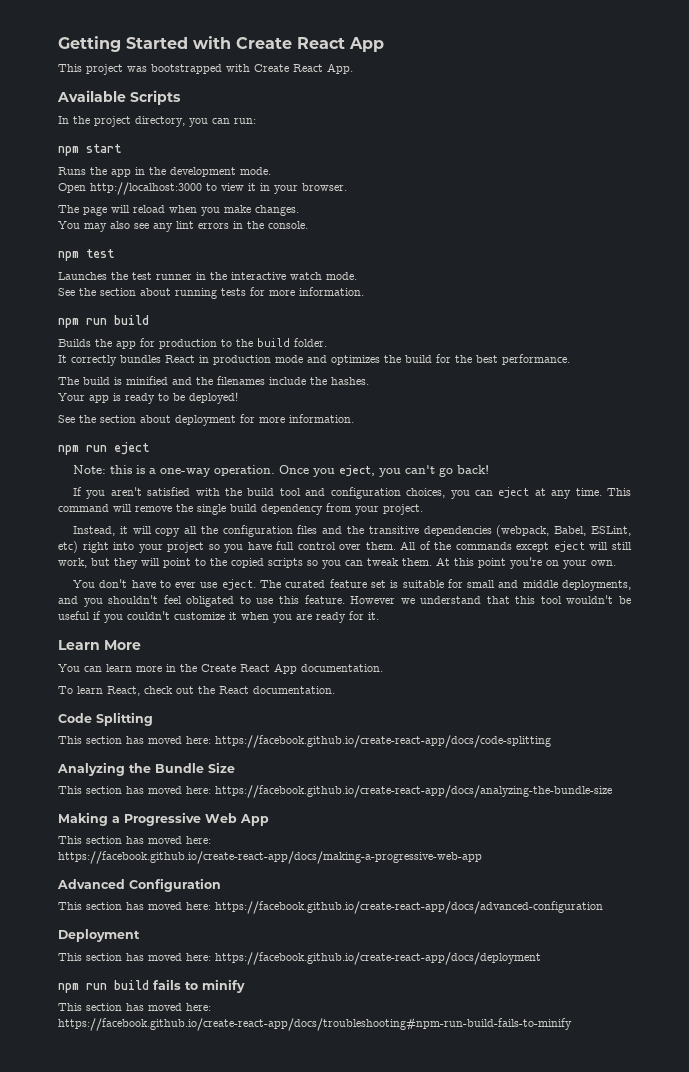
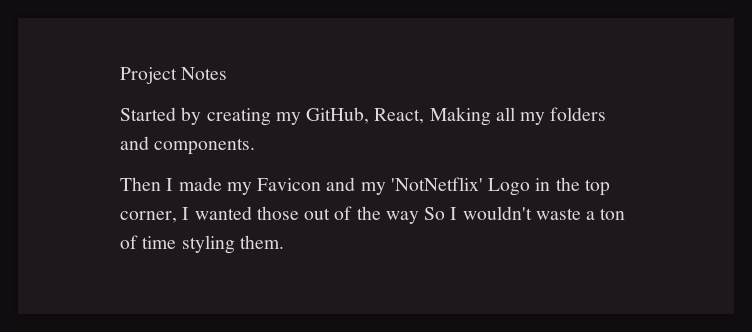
- Getting Started with Create React App
- This project was bootstrapped with Create React App.
- Available Scripts
- In the project directory, you can run:
- npm start
- Runs the app in the development mode.
- Open http://localhost:3000 to view it in your browser.
- The page will reload when you make changes.
- You may also see any lint errors in the console.
- npm test
- Launches the test runner in the interactive watch mode.
- See the section about running tests for more information.
- npm run build
- Builds the app for production to the build folder.
- It correctly bundles React in production mode and optimizes the build for the best performance.
- The build is minified and the filenames include the hashes.
- Your app is ready to be deployed!
- See the section about deployment for more information.
- npm run eject
- Note: this is a one-way operation. Once you eject, you can't go back!
- If you aren't satisfied with the build tool and configuration choices, you can eject at any time. This command will remove the single build dependency from your project.
- Instead, it will copy all the configuration files and the transitive dependencies (webpack, Babel, ESLint, etc) right into your project so you have full control over them. All of the commands except eject will still work, but they will point to the copied scripts so you can tweak them. At this point you're on your own.
- You don't have to ever use eject. The curated feature set is suitable for small and middle deployments, and you shouldn't feel obligated to use this feature. However we understand that this tool wouldn't be useful if you couldn't customize it when you are ready for it.
- Learn More
- You can learn more in the Create React App documentation.
- To learn React, check out the React documentation.
- Code Splitting
- This section has moved here: https://facebook.github.io/create-react-app/docs/code-splitting
- Analyzing the Bundle Size
- This section has moved here: https://facebook.github.io/create-react-app/docs/analyzing-the-bundle-size
- Making a Progressive Web App
- This section has moved here: https://facebook.github.io/create-react-app/docs/making-a-progressive-web-app
- Advanced Configuration
- This section has moved here: https://facebook.github.io/create-react-app/docs/advanced-configuration
- Deployment
- This section has moved here: https://facebook.github.io/create-react-app/docs/deployment
- npm run build fails to minify
- This section has moved here: https://facebook.github.io/create-react-app/docs/troubleshooting#npm-run-build-fails-to-minify
+ Project Notes
+ Started by creating my GitHub, React, Making all my folders and components.
+ Then I made my Favicon and my 'NotNetflix' Logo in the top corner, I wanted those out of the way So I wouldn't waste a ton of time styling them.

